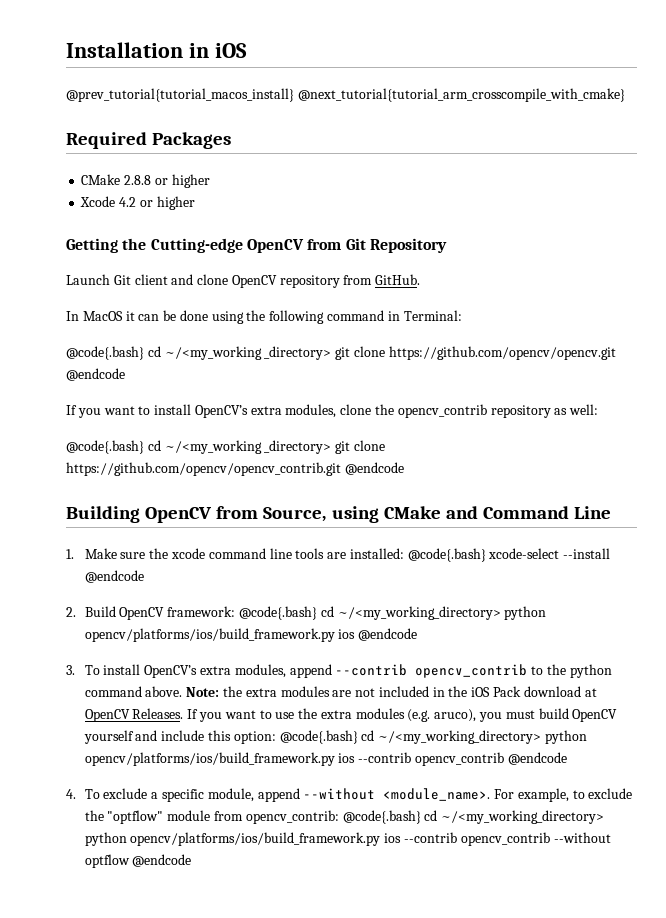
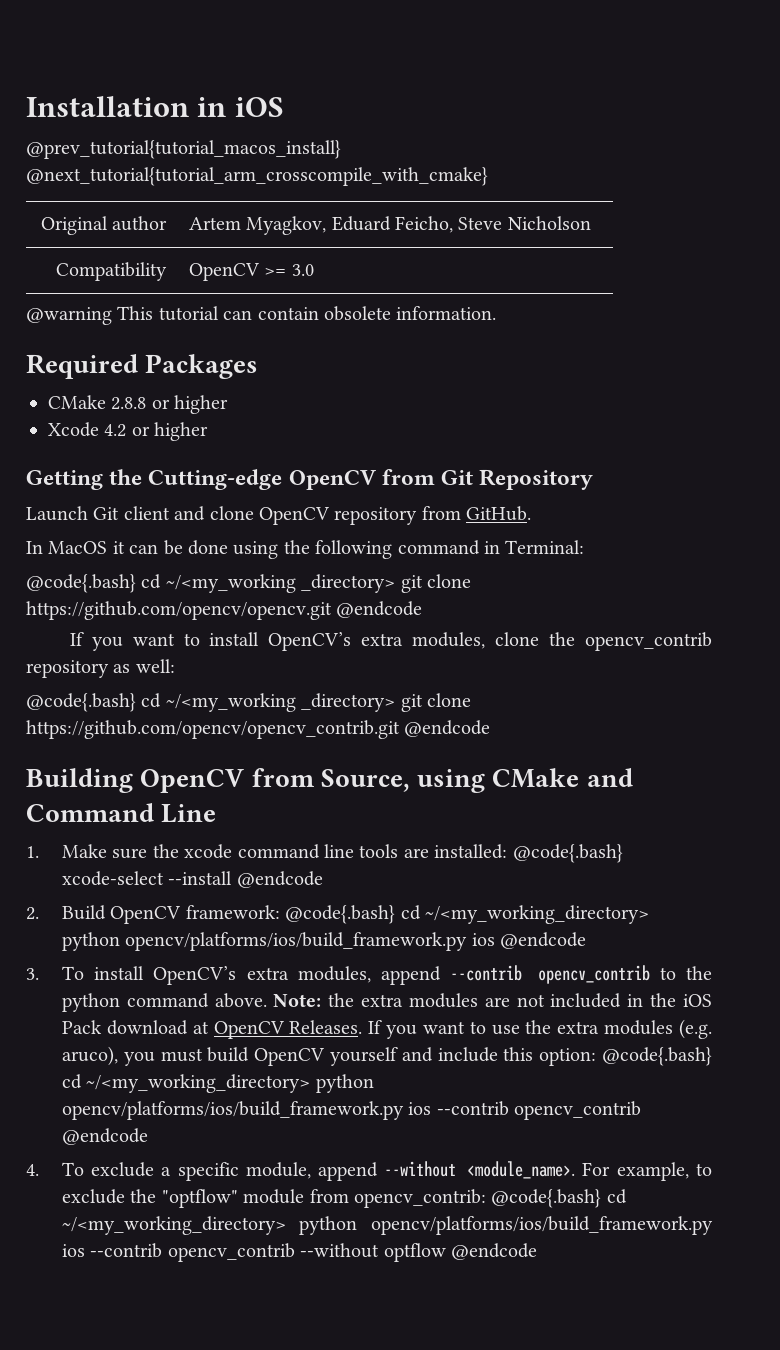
+ Original author | Artem Myagkov, Eduard Feicho, Steve Nicholson
+ Compatibility | OpenCV >= 3.0
+ @warning This tutorial can contain obsolete information.

